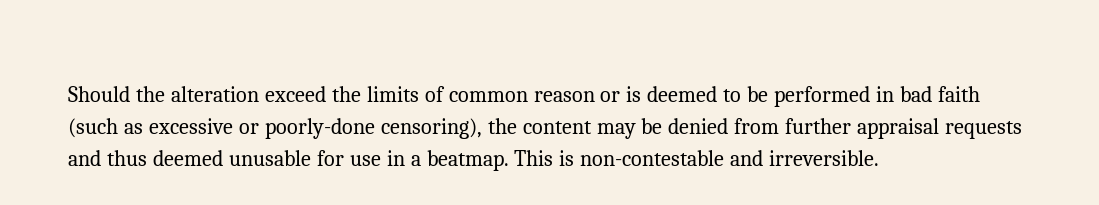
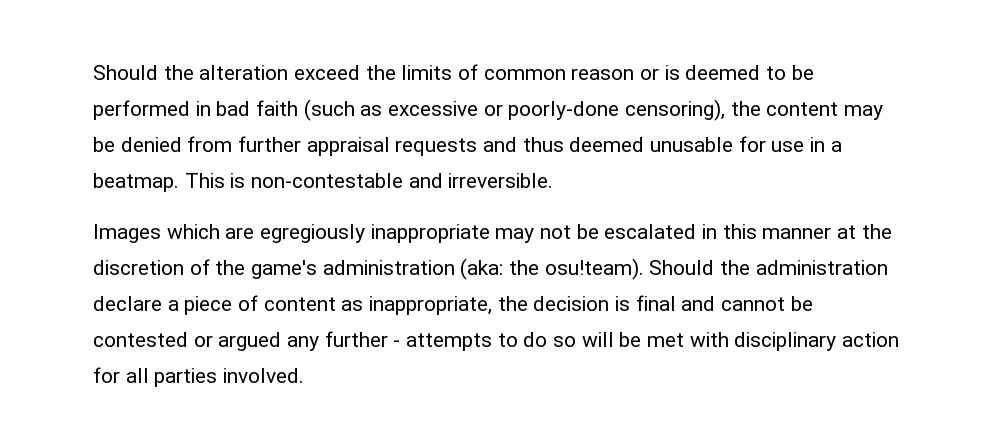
+ Images which are egregiously inappropriate may not be escalated in this manner at the discretion of the game's administration (aka: the osu!team). Should the administration declare a piece of content as inappropriate, the decision is final and cannot be contested or argued any further - attempts to do so will be met with disciplinary action for all parties involved.

